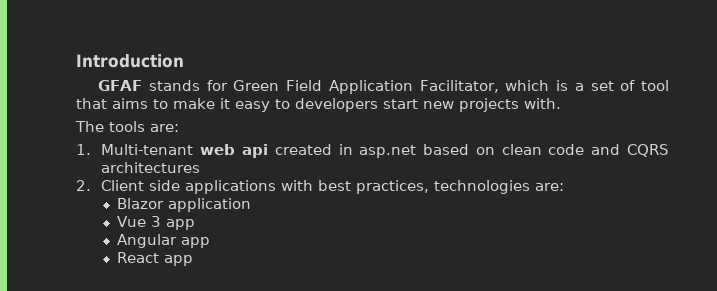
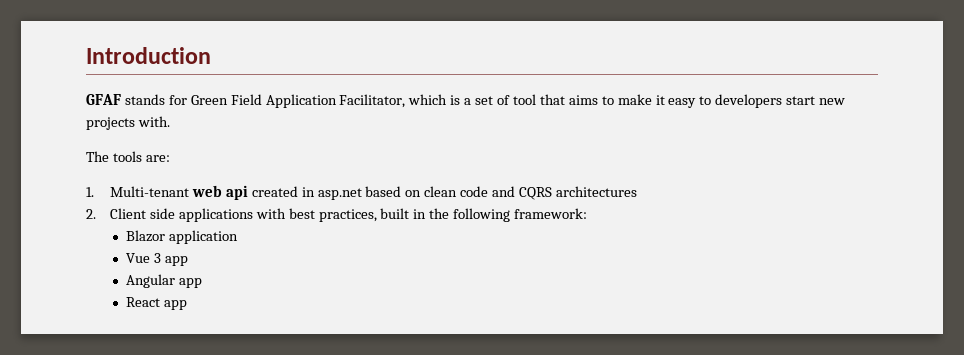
- 2. Client side applications with best practices, technologies are:
+ 2. Client side applications with best practices, built in the following framework:

